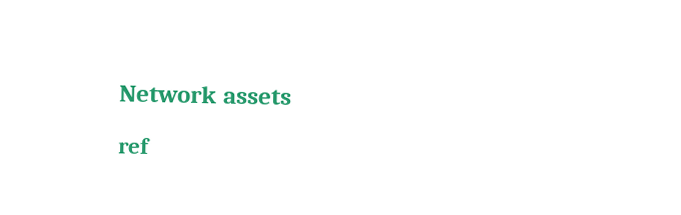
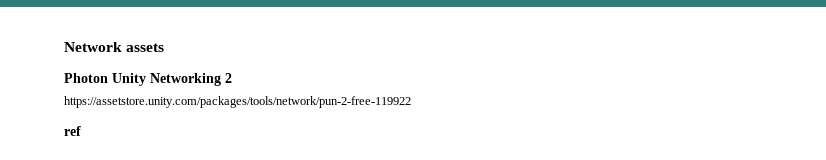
+ Photon Unity Networking 2
+ https://assetstore.unity.com/packages/tools/network/pun-2-free-119922

